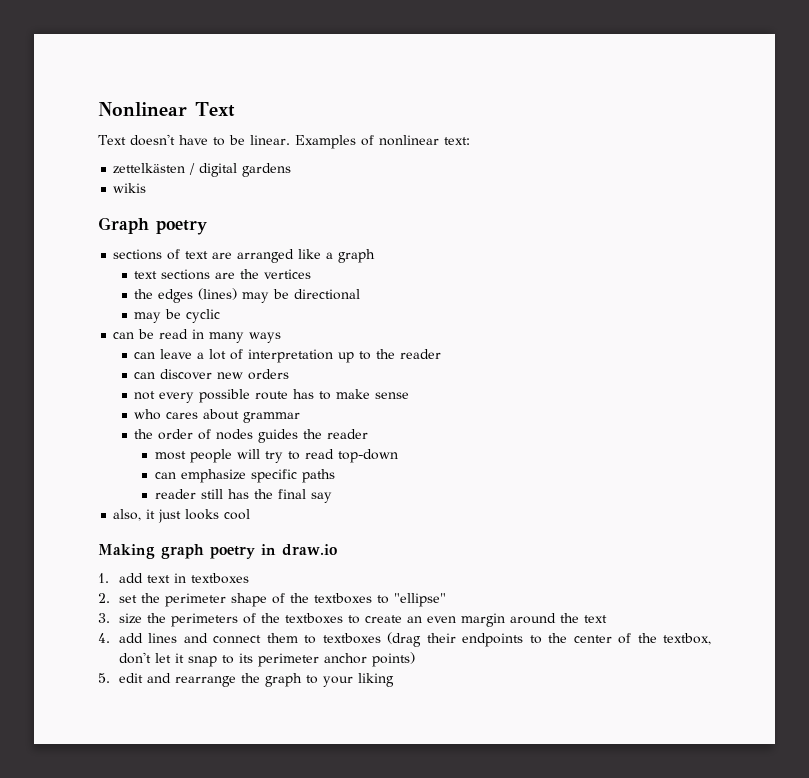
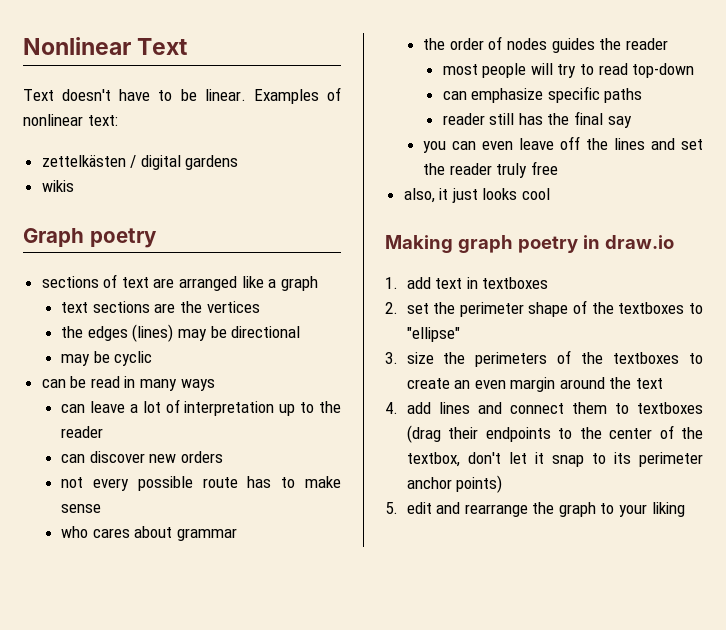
+ you can even leave off the lines and set the reader truly free

